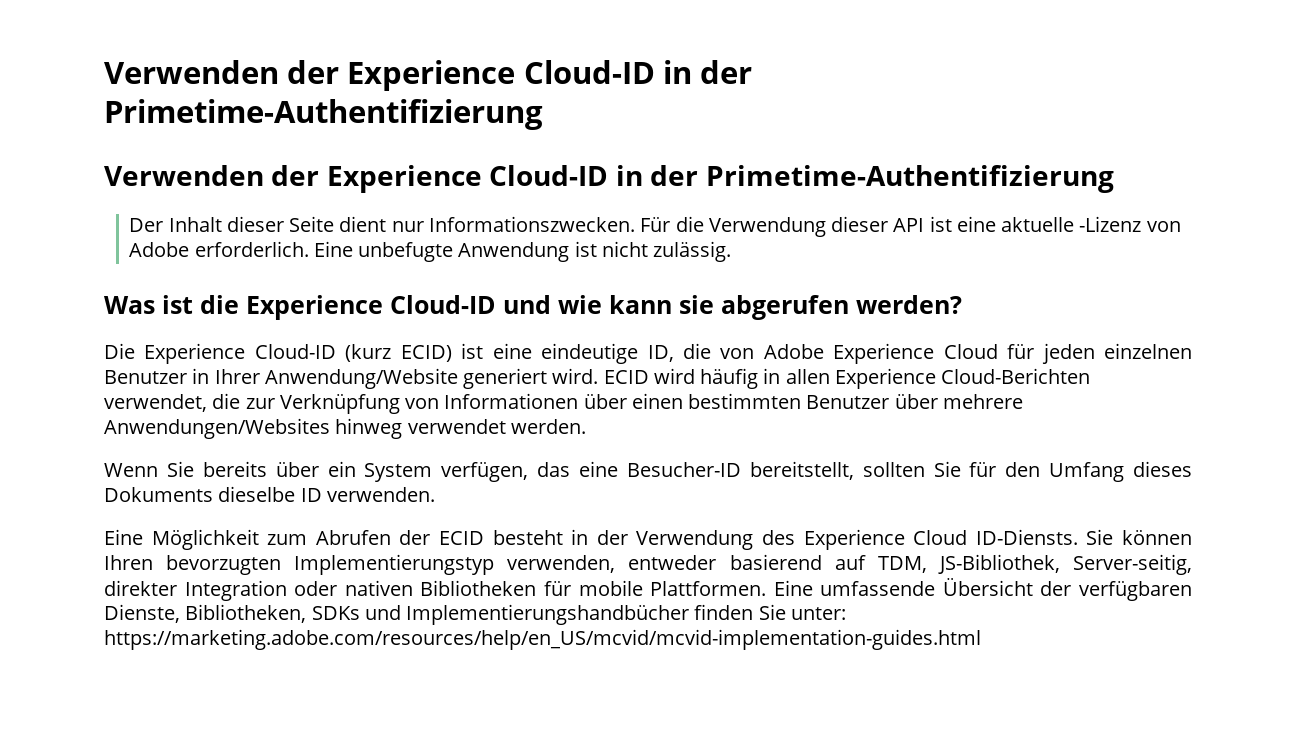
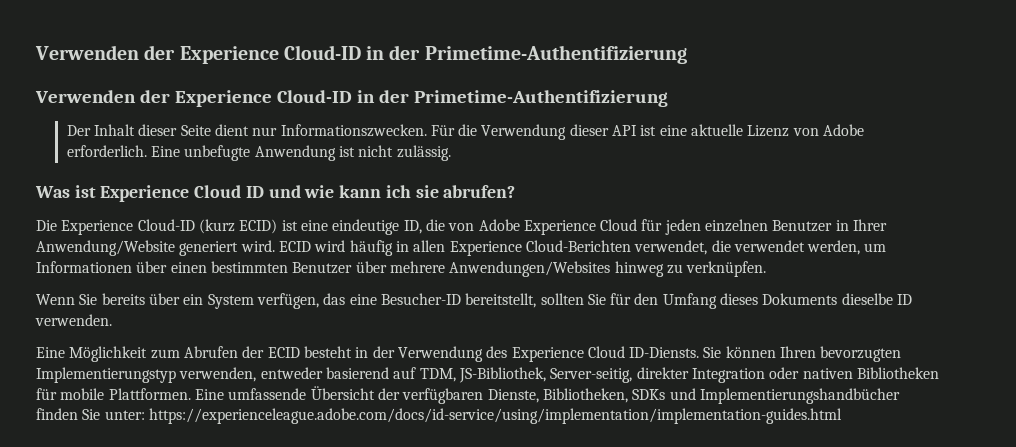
- Für die Verwendung dieser API ist eine aktuelle -Lizenz von Adobe erforderlich.
+ Für die Verwendung dieser API ist eine aktuelle Lizenz von Adobe erforderlich.
- Was ist die Experience Cloud-ID und wie kann sie abgerufen werden?
+ Was ist Experience Cloud ID und wie kann ich sie abrufen?
- ECID wird häufig in allen Experience Cloud-Berichten verwendet, die zur Verknüpfung von Informationen über einen bestimmten Benutzer über mehrere Anwendungen/Websites hinweg verwendet werden.
+ ECID wird häufig in allen Experience Cloud-Berichten verwendet, die verwendet werden, um Informationen über einen bestimmten Benutzer über mehrere Anwendungen/Websites hinweg zu verknüpfen.
- Eine umfassende Übersicht der verfügbaren Dienste, Bibliotheken, SDKs und Implementierungshandbücher finden Sie unter: https://marketing.adobe.com/resources/help/en_US/mcvid/mcvid-implementation-guides.html
+ Eine umfassende Übersicht der verfügbaren Dienste, Bibliotheken, SDKs und Implementierungshandbücher finden Sie unter: https://experienceleague.adobe.com/docs/id-service/using/implementation/implementation-guides.html

